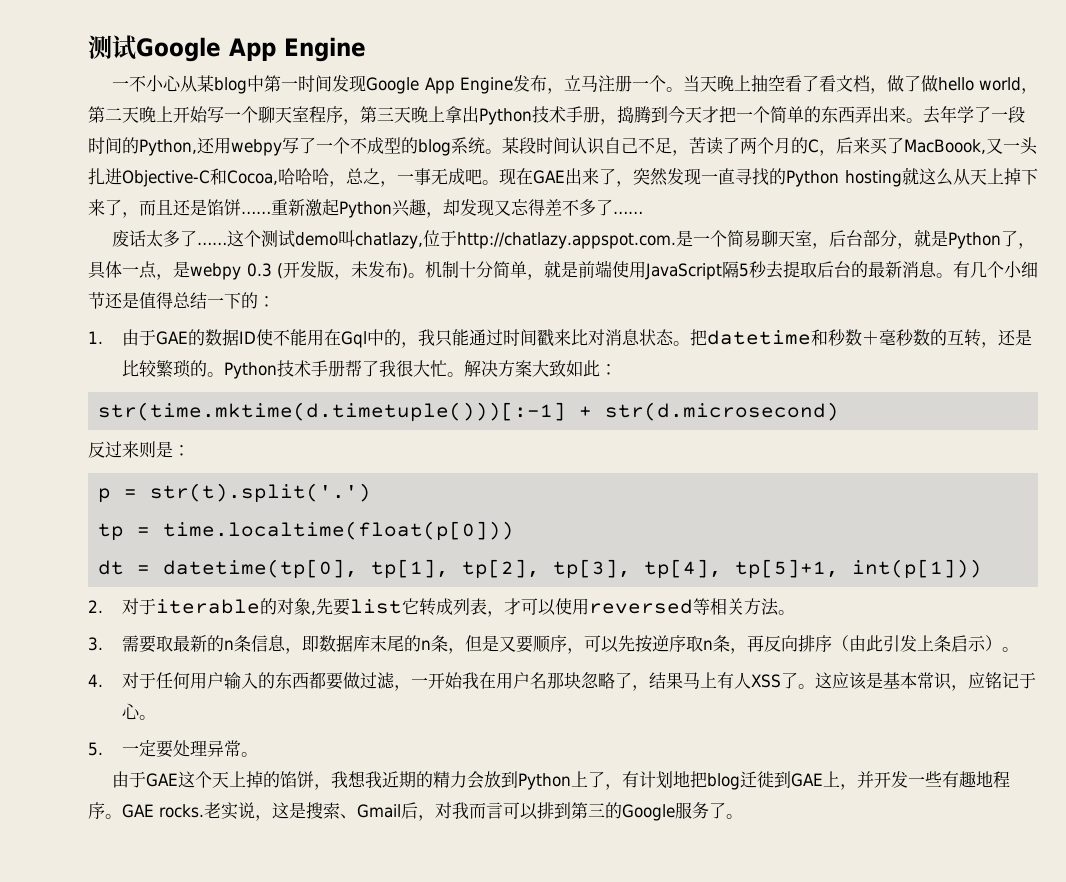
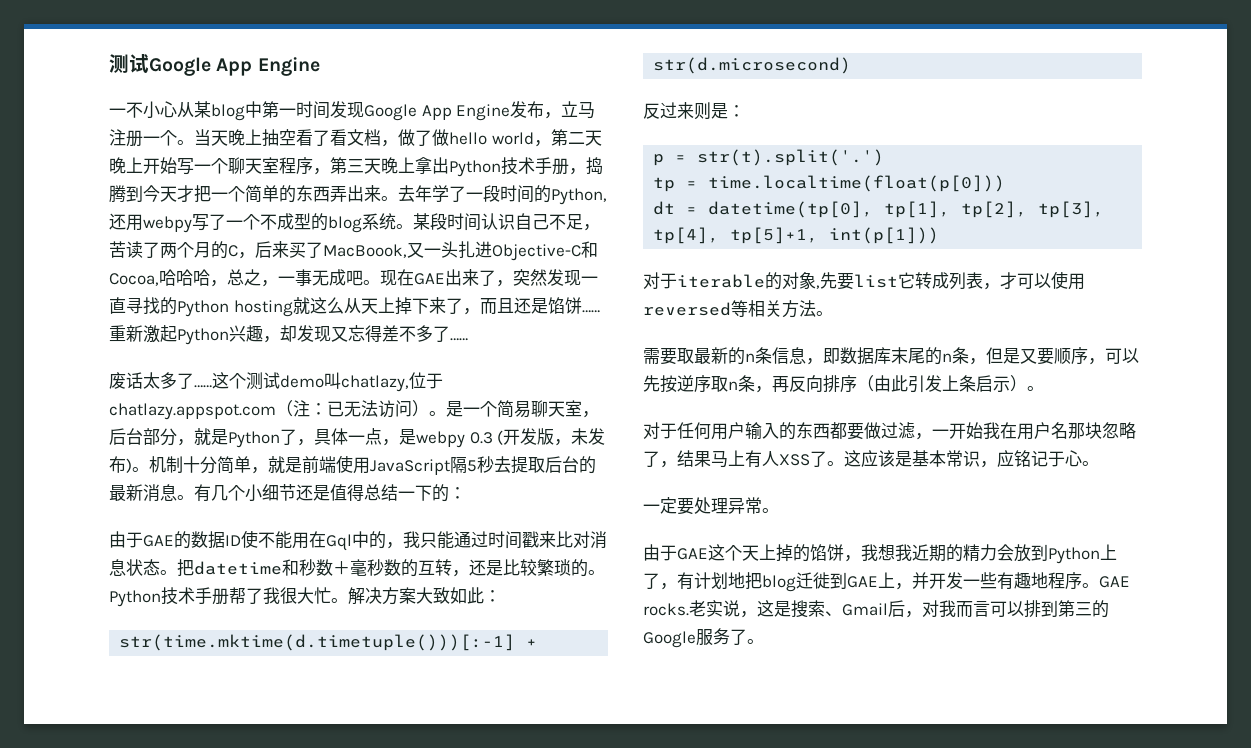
- 这个测试demo叫chatlazy,位于http://chatlazy.appspot.com.是一个简易聊天室，后台部分，就是Python了，具体一点，是webpy 0.3 (开发版，未发布)。
+ 这个测试demo叫chatlazy,位于chatlazy.appspot.com（注：已无法访问）。是一个简易聊天室，后台部分，就是Python了，具体一点，是webpy 0.3 (开发版，未发布)。
- 1.由于GAE的数据ID使不能用在Gql中的，我只能通过时间戳来比对消息状态。
+ 由于GAE的数据ID使不能用在Gql中的，我只能通过时间戳来比对消息状态。
- 2.对于iterable的对象,先要list它转成列表，才可以使用reversed等相关方法。
+ 对于iterable的对象,先要list它转成列表，才可以使用reversed等相关方法。
- 3.需要取最新的n条信息，即数据库末尾的n条，但是又要顺序，可以先按逆序取n条，再反向排序（由此引发上条启示）。
+ 需要取最新的n条信息，即数据库末尾的n条，但是又要顺序，可以先按逆序取n条，再反向排序（由此引发上条启示）。
- 4.对于任何用户输入的东西都要做过滤，一开始我在用户名那块忽略了，结果马上有人XSS了。
+ 对于任何用户输入的东西都要做过滤，一开始我在用户名那块忽略了，结果马上有人XSS了。
- 5.一定要处理异常。
+ 一定要处理异常。

